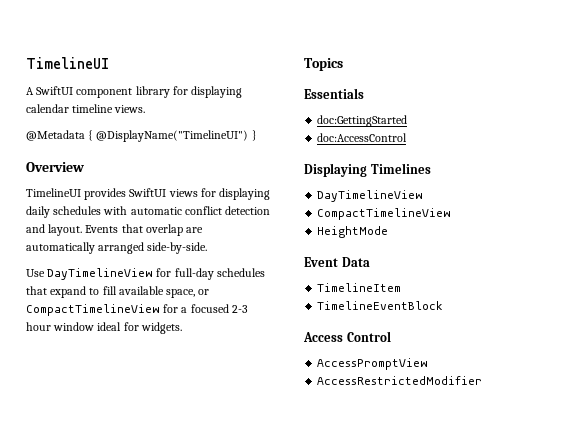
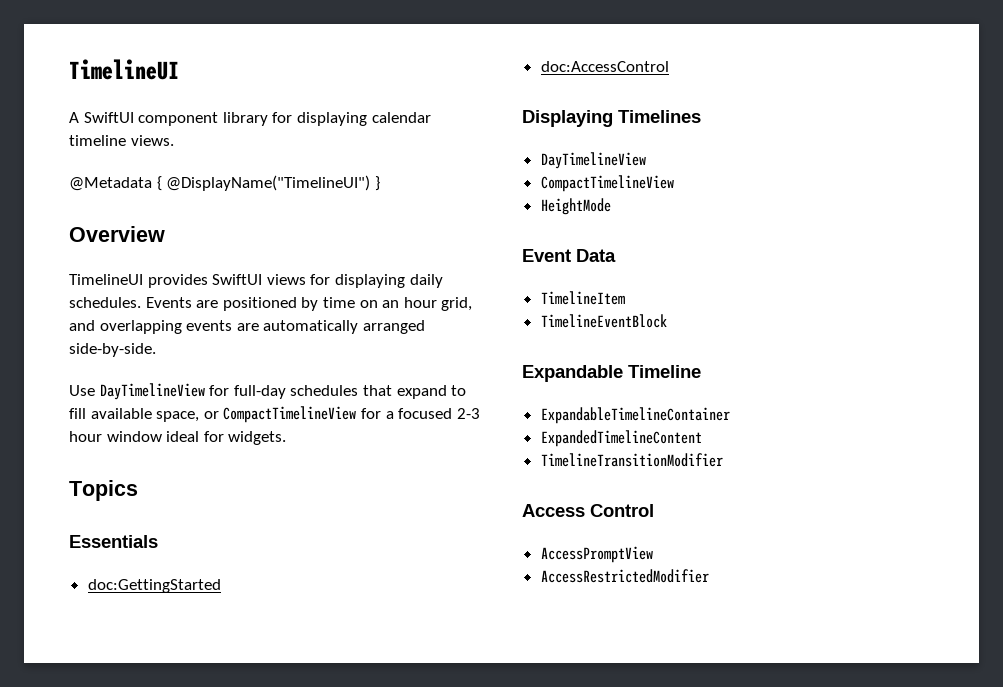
- TimelineUI provides SwiftUI views for displaying daily schedules with automatic conflict detection and layout. Events that overlap are automatically arranged side-by-side.
+ TimelineUI provides SwiftUI views for displaying daily schedules. Events are positioned by time on an hour grid, and overlapping events are automatically arranged side-by-side.
+ Expandable Timeline
+ ExpandableTimelineContainer
+ ExpandedTimelineContent
+ TimelineTransitionModifier

